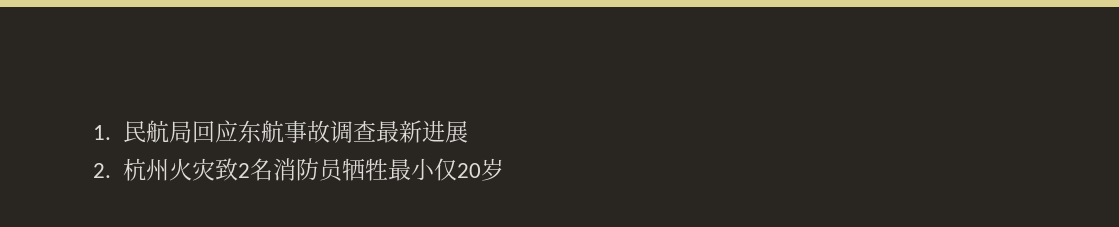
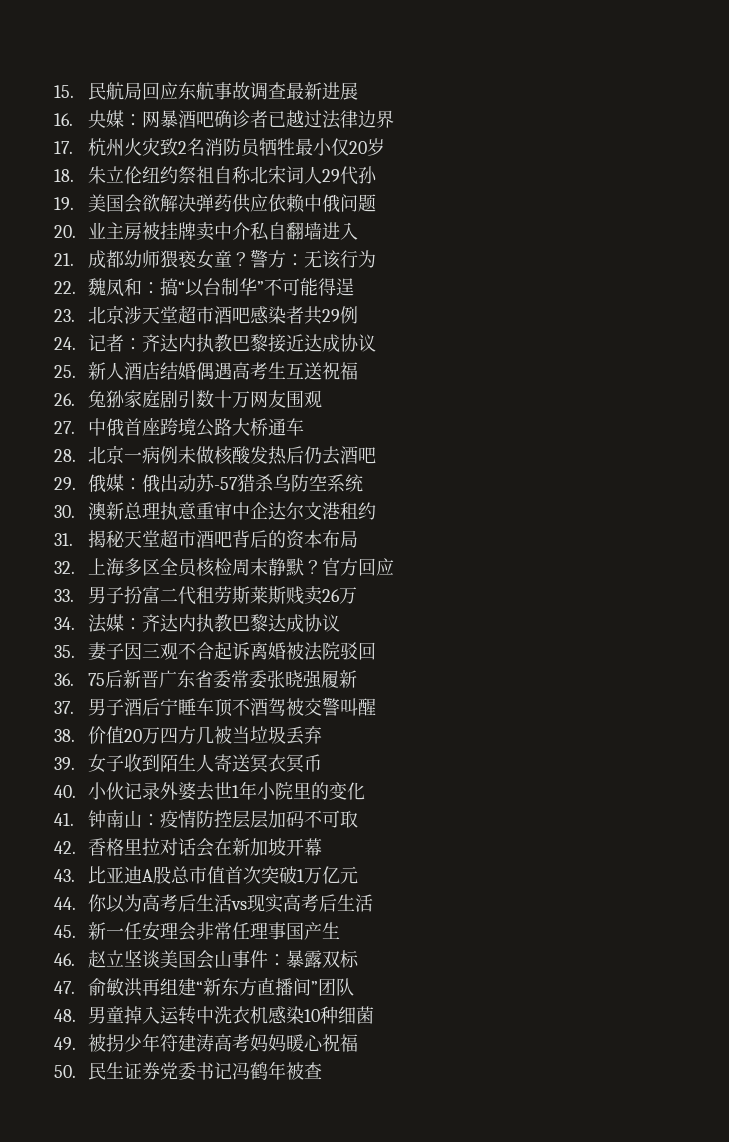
- 1.民航局回应东航事故调查最新进展
+ 15.民航局回应东航事故调查最新进展
- 2.杭州火灾致2名消防员牺牲最小仅20岁
+ 16.央媒：网暴酒吧确诊者已越过法律边界
+ 17.杭州火灾致2名消防员牺牲最小仅20岁
+ 18.朱立伦纽约祭祖自称北宋词人29代孙
+ 19.美国会欲解决弹药供应依赖中俄问题
+ 20.业主房被挂牌卖中介私自翻墙进入
+ 21.成都幼师猥亵女童？警方：无该行为
+ 22.魏凤和：搞“以台制华”不可能得逞
+ 23.北京涉天堂超市酒吧感染者共29例
+ 24.记者：齐达内执教巴黎接近达成协议
+ 25.新人酒店结婚偶遇高考生互送祝福
+ 26.兔狲家庭剧引数十万网友围观
+ 27.中俄首座跨境公路大桥通车
+ 28.北京一病例未做核酸发热后仍去酒吧
+ 29.俄媒：俄出动苏-57猎杀乌防空系统
+ 30.澳新总理执意重审中企达尔文港租约
+ 31.揭秘天堂超市酒吧背后的资本布局
+ 32.上海多区全员核检周末静默？官方回应
+ 33.男子扮富二代租劳斯莱斯贱卖26万
+ 34.法媒：齐达内执教巴黎达成协议
+ 35.妻子因三观不合起诉离婚被法院驳回
+ 36. 75后新晋广东省委常委张晓强履新
+ 37.男子酒后宁睡车顶不酒驾被交警叫醒
+ 38.价值20万四方几被当垃圾丢弃
+ 39.女子收到陌生人寄送冥衣冥币
+ 40.小伙记录外婆去世1年小院里的变化
+ 41.钟南山：疫情防控层层加码不可取
+ 42.香格里拉对话会在新加坡开幕
+ 43.比亚迪A股总市值首次突破1万亿元
+ 44.你以为高考后生活vs现实高考后生活
+ 45.新一任安理会非常任理事国产生
+ 46.赵立坚谈美国会山事件：暴露双标
+ 47.俞敏洪再组建“新东方直播间”团队
+ 48.男童掉入运转中洗衣机感染10种细菌
+ 49.被拐少年符建涛高考妈妈暖心祝福
+ 50.民生证券党委书记冯鹤年被查

